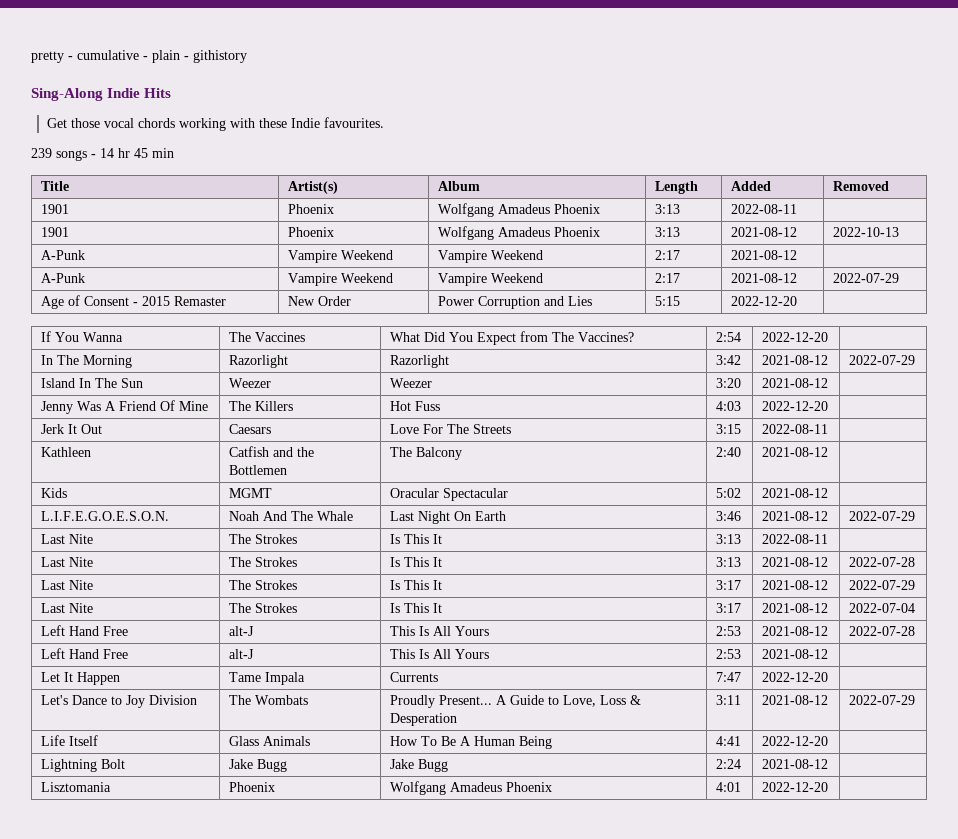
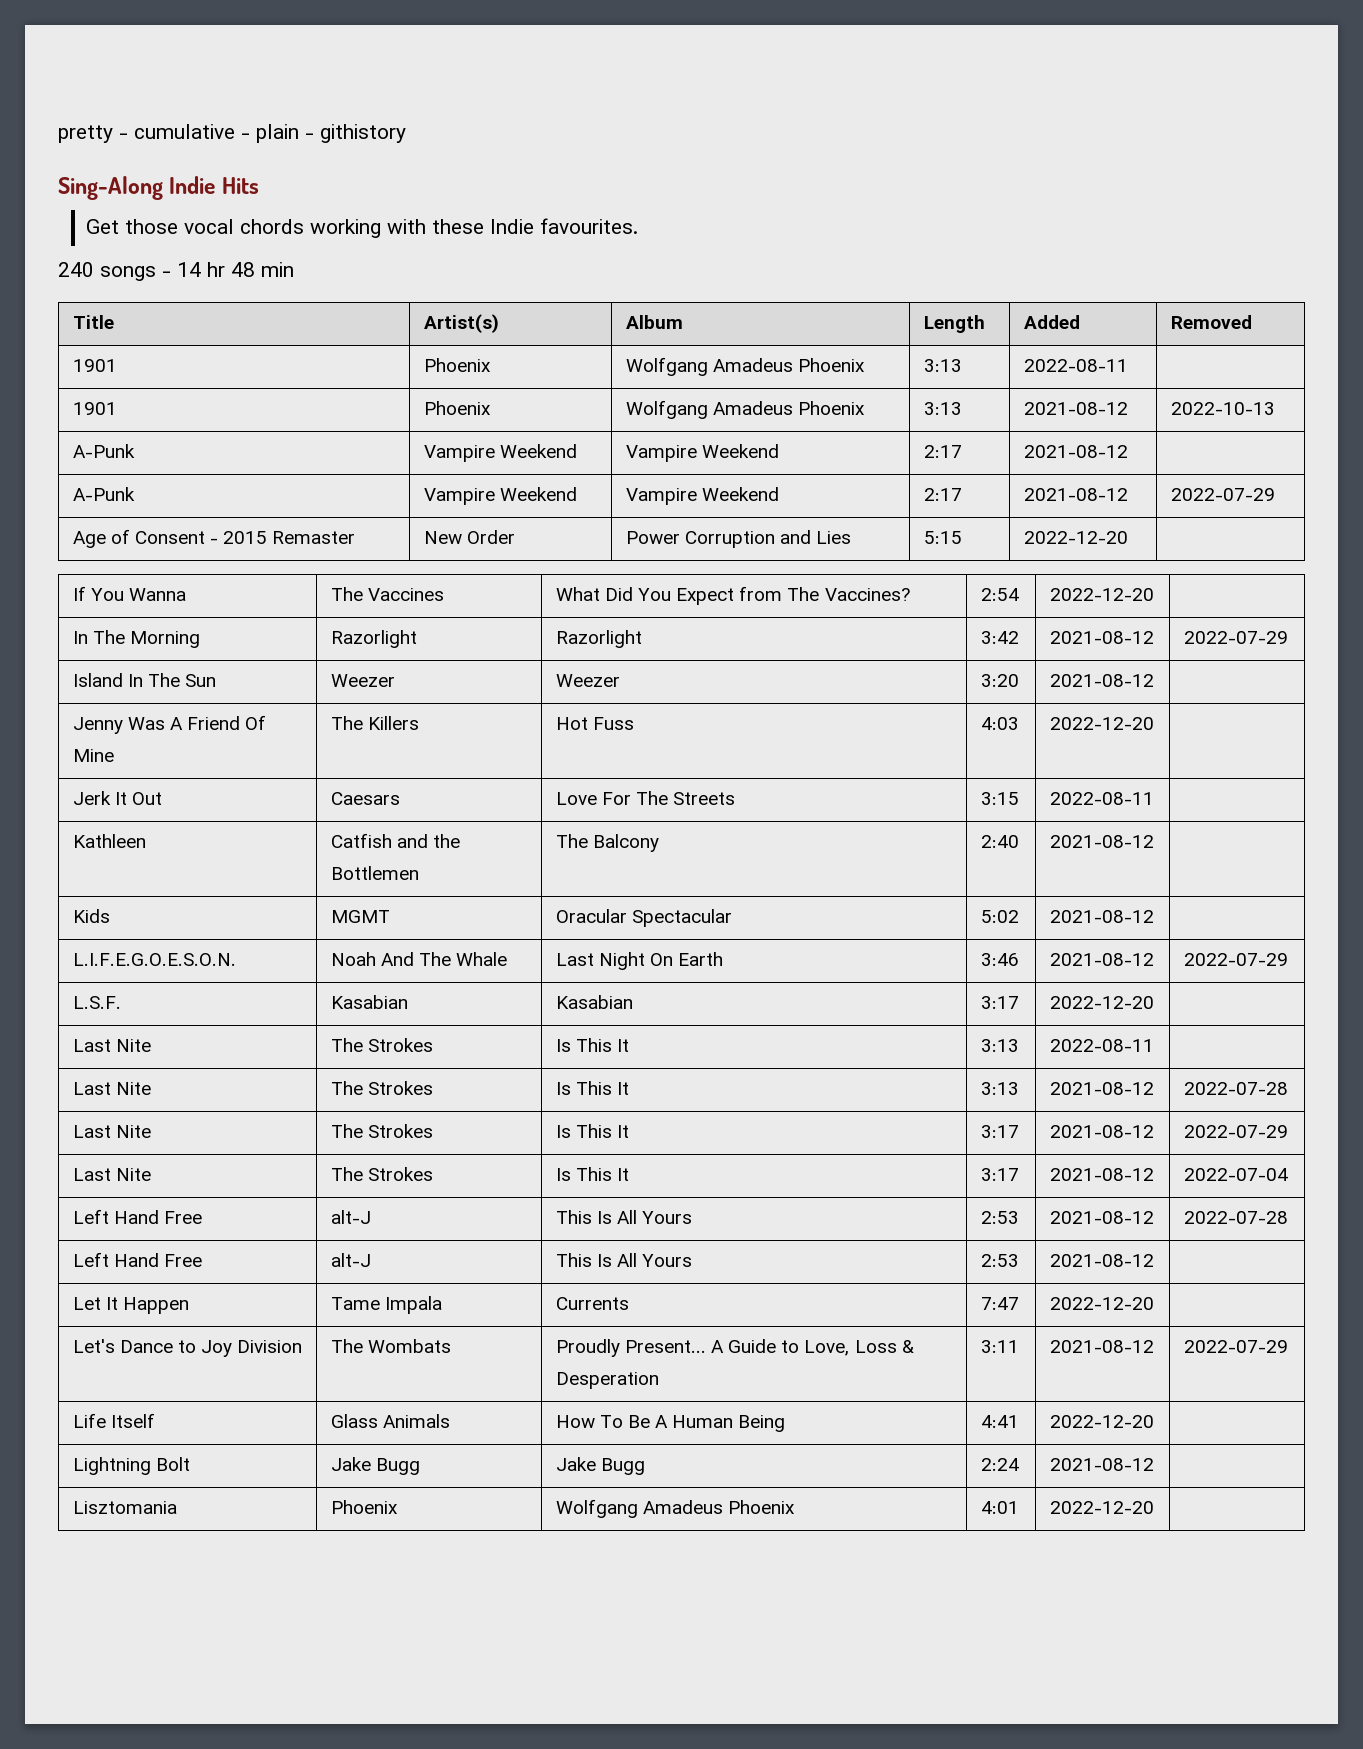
- 239 songs - 14 hr 45 min
+ 240 songs - 14 hr 48 min
+ L.S.F. | Kasabian | Kasabian | 3:17 | 2022-12-20 |

